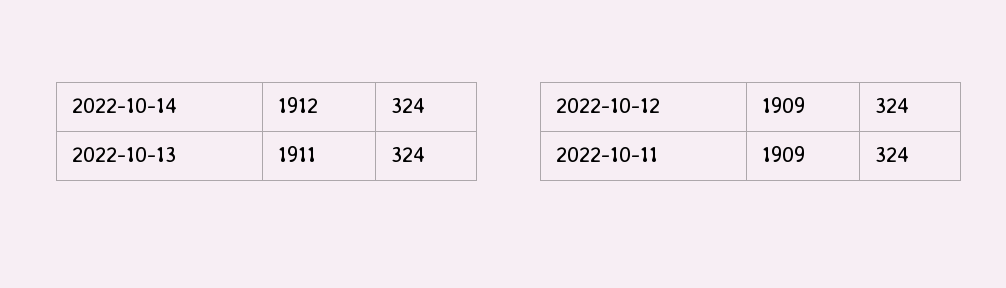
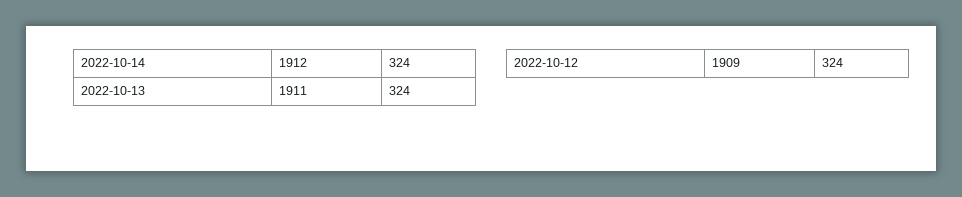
- 2022-10-11 | 1909 | 324

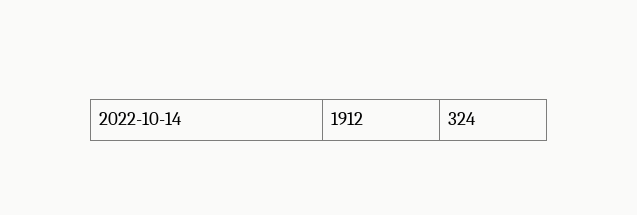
- 2022-10-13 | 1911 | 324
- 2022-10-12 | 1909 | 324

